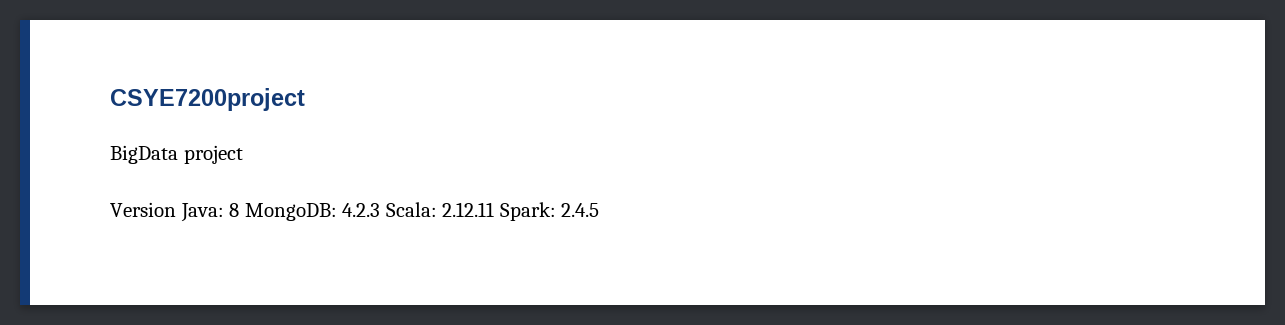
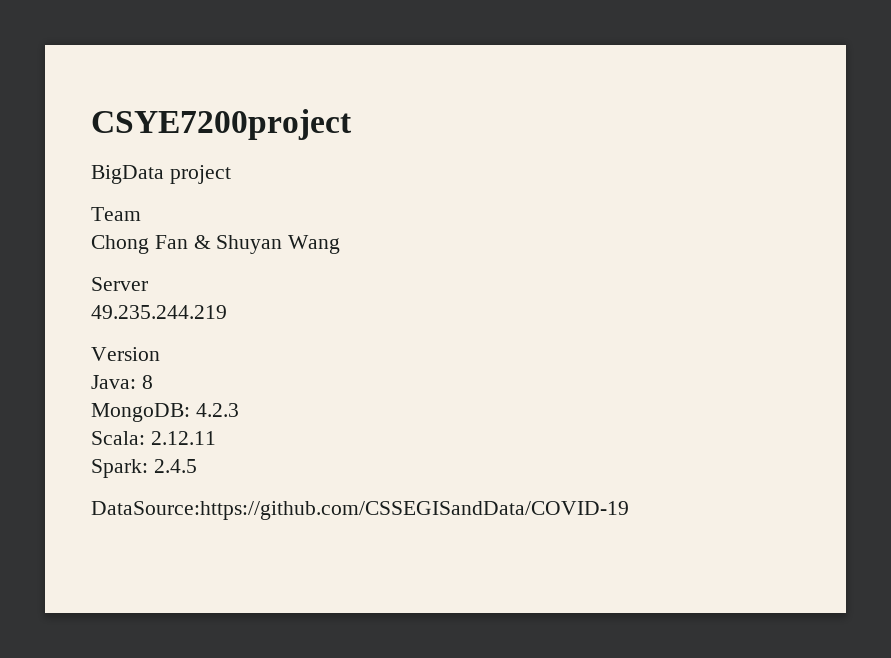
+ Team
+ Chong Fan & Shuyan Wang
+ Server
+ 49.235.244.219
- Version Java: 8 MongoDB: 4.2.3 Scala: 2.12.11 Spark: 2.4.5
+ Version
+ Java: 8
+ MongoDB: 4.2.3
+ Scala: 2.12.11
+ Spark: 2.4.5
+ DataSource:https://github.com/CSSEGISandData/COVID-19

